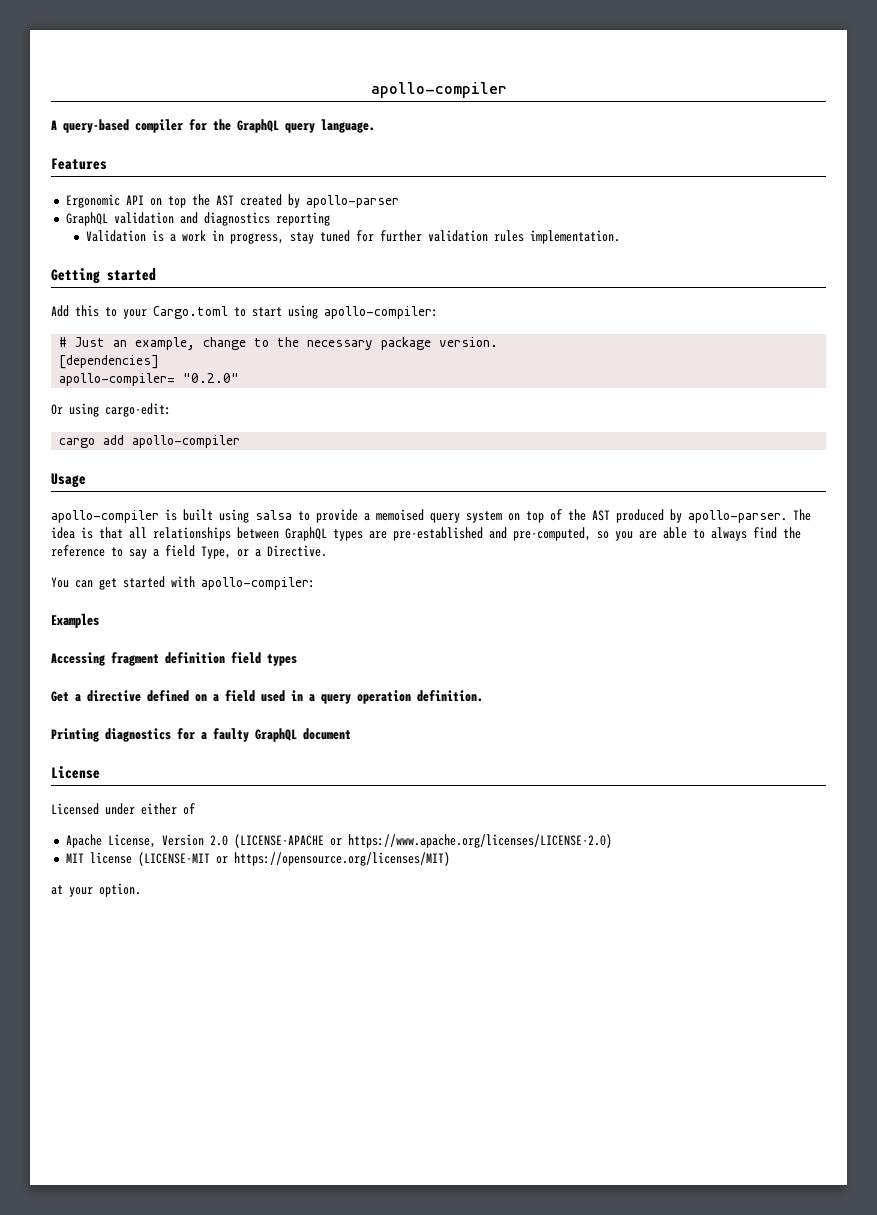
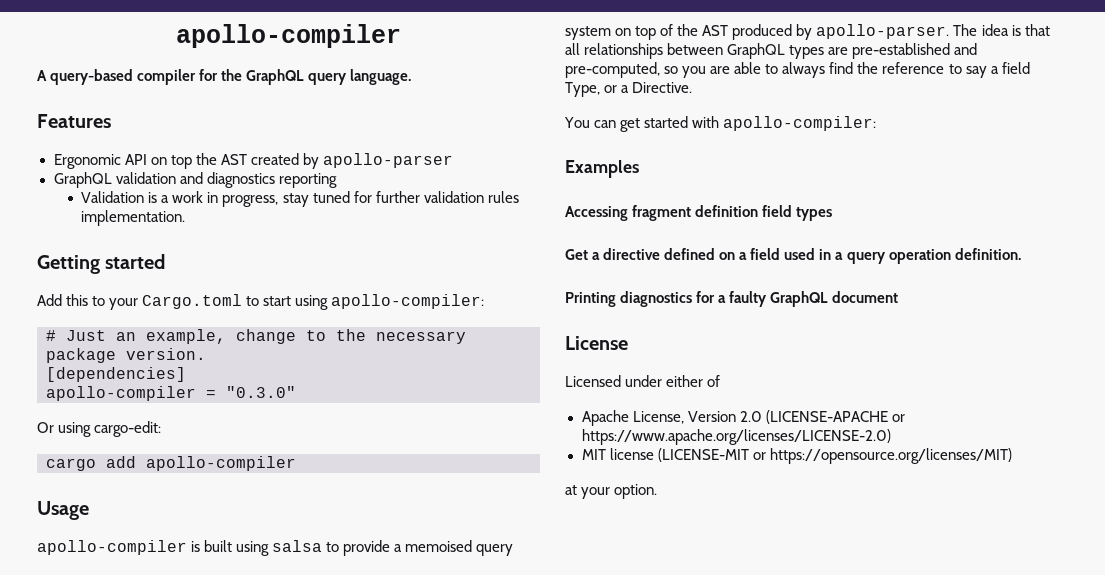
- apollo-compiler= "0.2.0"
+ apollo-compiler = "0.3.0"

